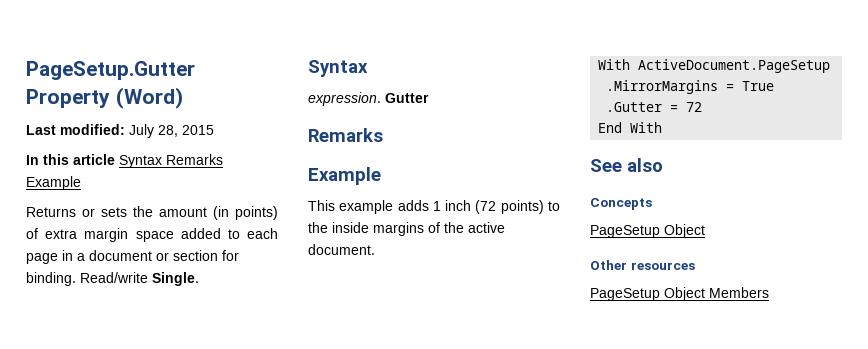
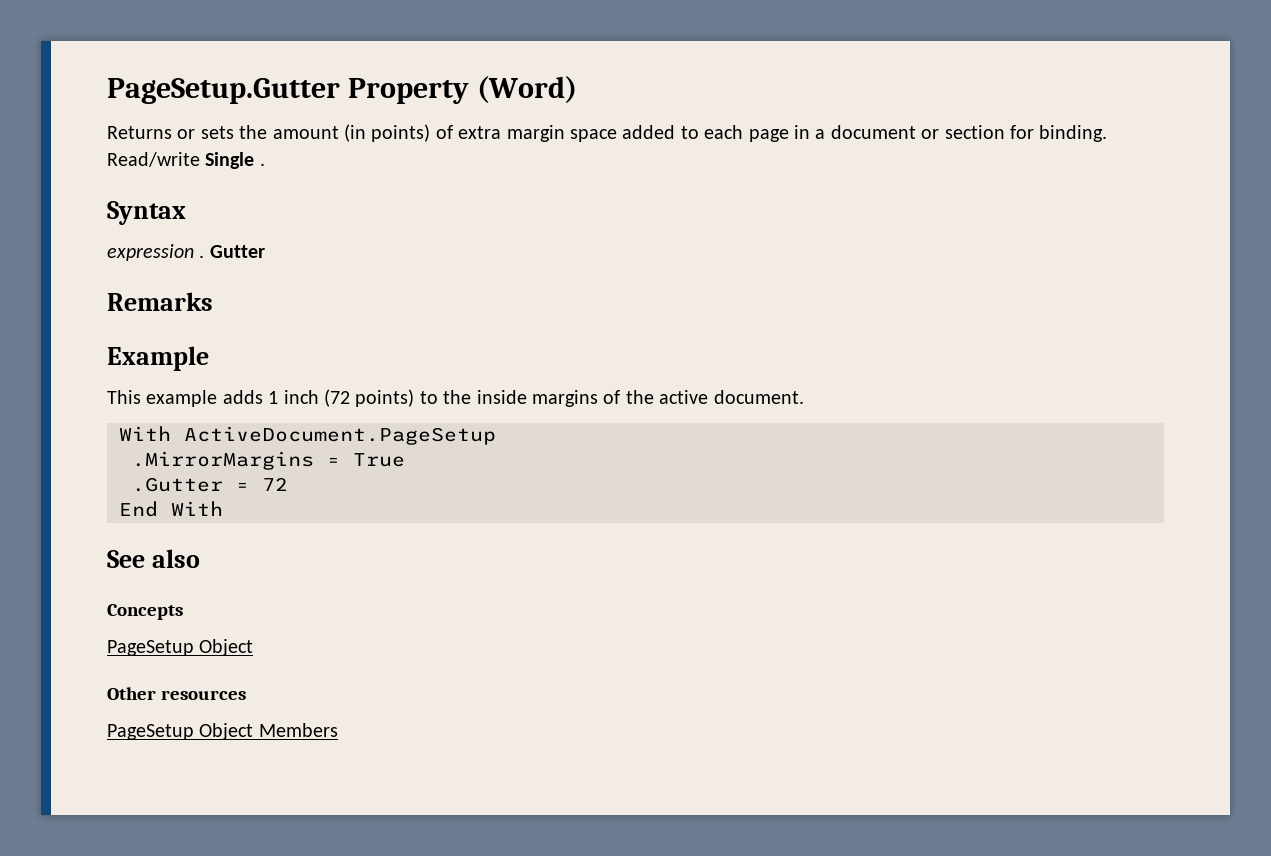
- Last modified: July 28, 2015
- In this article Syntax Remarks Example
- Read/write Single.
+ Read/write Single .
- expression.
+ expression .

